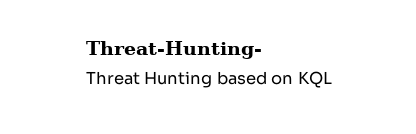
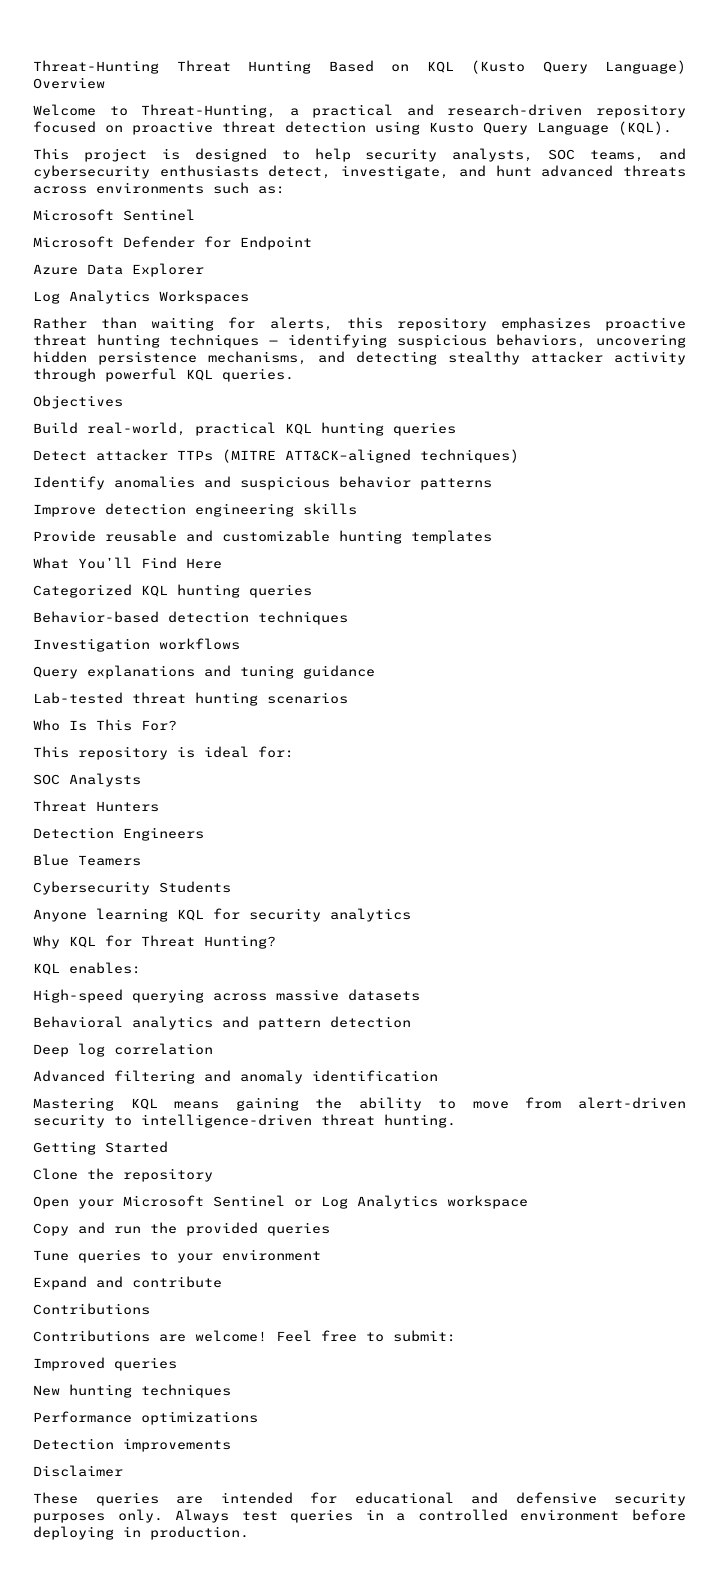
- Threat-Hunting-
- Threat Hunting based on KQL
+ Threat-Hunting Threat Hunting Based on KQL (Kusto Query Language) Overview
+ Welcome to Threat-Hunting, a practical and research-driven repository focused on proactive threat detection using Kusto Query Language (KQL).
+ This project is designed to help security analysts, SOC teams, and cybersecurity enthusiasts detect, investigate, and hunt advanced threats across environments such as:
+ Microsoft Sentinel
+ Microsoft Defender for Endpoint
+ Azure Data Explorer
+ Log Analytics Workspaces
+ Rather than waiting for alerts, this repository emphasizes proactive threat hunting techniques — identifying suspicious behaviors, uncovering hidden persistence mechanisms, and detecting stealthy attacker activity through powerful KQL queries.
+ Objectives
+ Build real-world, practical KQL hunting queries
+ Detect attacker TTPs (MITRE ATT&CK–aligned techniques)
+ Identify anomalies and suspicious behavior patterns
+ Improve detection engineering skills
+ Provide reusable and customizable hunting templates
+ What You’ll Find Here
+ Categorized KQL hunting queries
+ Behavior-based detection techniques
+ Investigation workflows
+ Query explanations and tuning guidance
+ Lab-tested threat hunting scenarios
+ Who Is This For?
+ This repository is ideal for:
+ SOC Analysts
+ Threat Hunters
+ Detection Engineers
+ Blue Teamers
+ Cybersecurity Students
+ Anyone learning KQL for security analytics
+ Why KQL for Threat Hunting?
+ KQL enables:
+ High-speed querying across massive datasets
+ Behavioral analytics and pattern detection
+ Deep log correlation
+ Advanced filtering and anomaly identification
+ Mastering KQL means gaining the ability to move from alert-driven security to intelligence-driven threat hunting.
+ Getting Started
+ Clone the repository
+ Open your Microsoft Sentinel or Log Analytics workspace
+ Copy and run the provided queries
+ Tune queries to your environment
+ Expand and contribute
+ Contributions
+ Contributions are welcome! Feel free to submit:
+ Improved queries
+ New hunting techniques
+ Performance optimizations
+ Detection improvements
+ Disclaimer
+ These queries are intended for educational and defensive security purposes only. Always test queries in a controlled environment before deploying in production.

